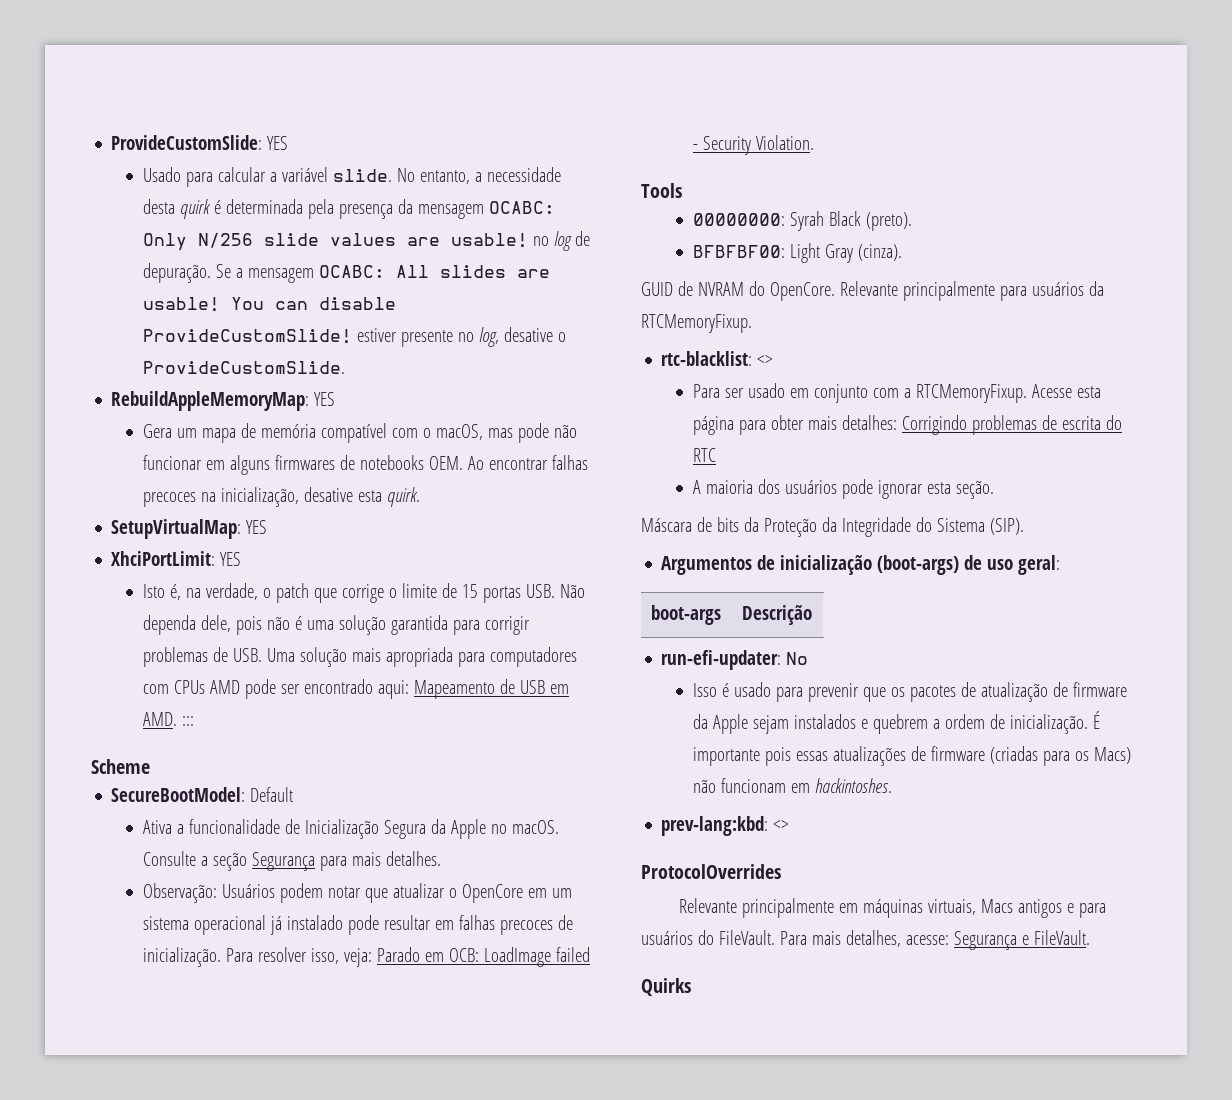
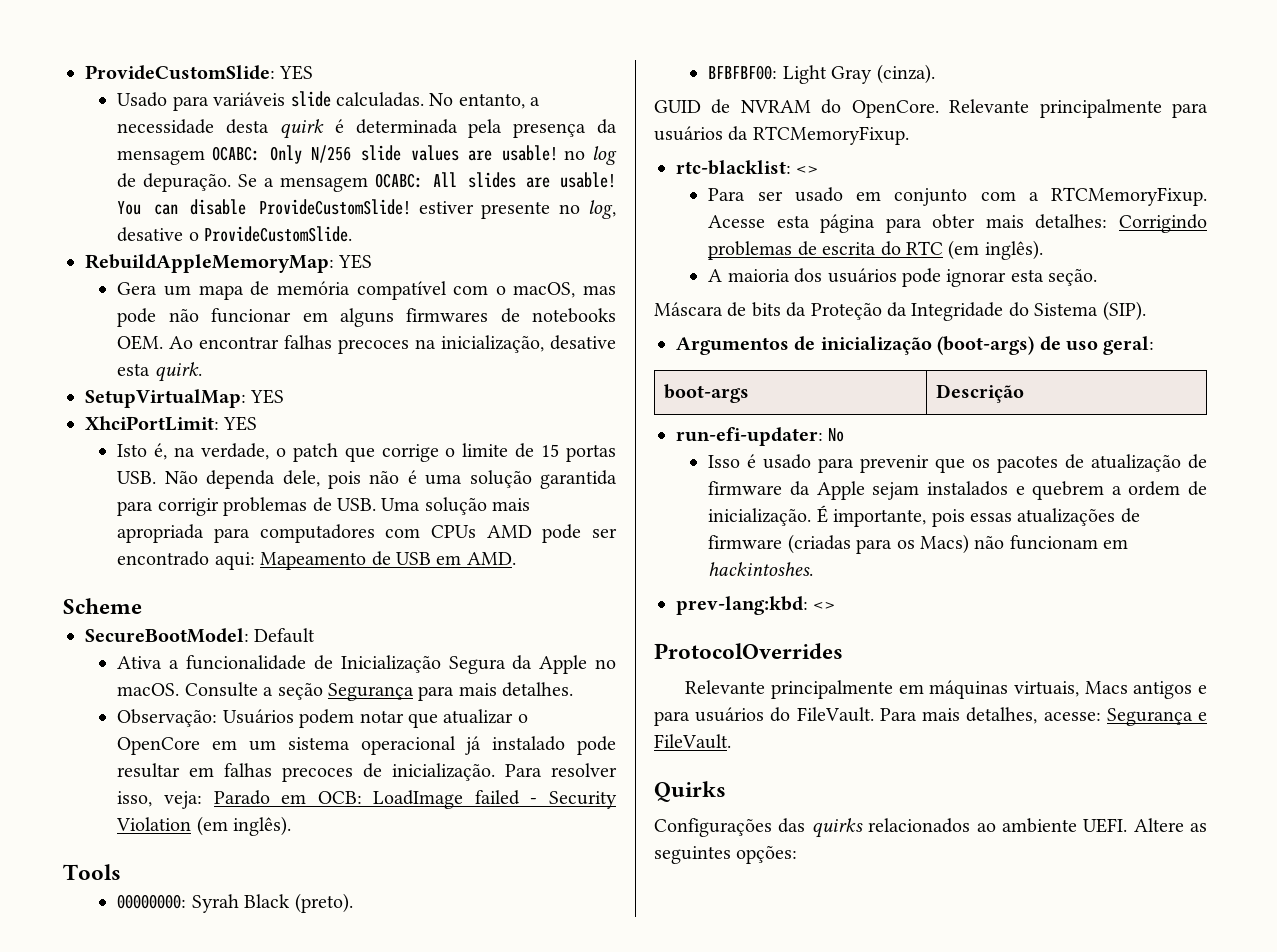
- Usado para calcular a variável slide.
+ Usado para variáveis slide calculadas.
- Isto é, na verdade, o patch que corrige o limite de 15 portas USB. Não dependa dele, pois não é uma solução garantida para corrigir problemas de USB. Uma solução mais apropriada para computadores com CPUs AMD pode ser encontrado aqui: Mapeamento de USB em AMD. :::
+ Isto é, na verdade, o patch que corrige o limite de 15 portas USB. Não dependa dele, pois não é uma solução garantida para corrigir problemas de USB. Uma solução mais apropriada para computadores com CPUs AMD pode ser encontrado aqui: Mapeamento de USB em AMD.
- Para resolver isso, veja: Parado em OCB: LoadImage failed - Security Violation.
+ Para resolver isso, veja: Parado em OCB: LoadImage failed - Security Violation (em inglês).
- Acesse esta página para obter mais detalhes: Corrigindo problemas de escrita do RTC
+ Acesse esta página para obter mais detalhes: Corrigindo problemas de escrita do RTC (em inglês).
- É importante pois essas atualizações de firmware (criadas para os Macs) não funcionam em hackintoshes.
+ É importante, pois essas atualizações de firmware (criadas para os Macs) não funcionam em hackintoshes.
+ Configurações das quirks relacionados ao ambiente UEFI. Altere as seguintes opções:

